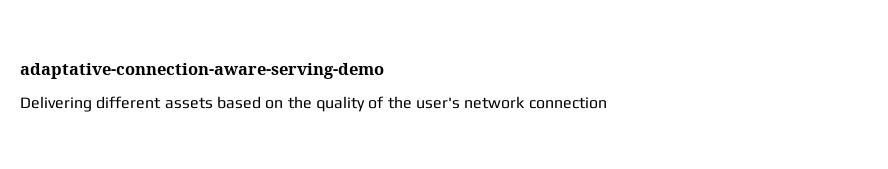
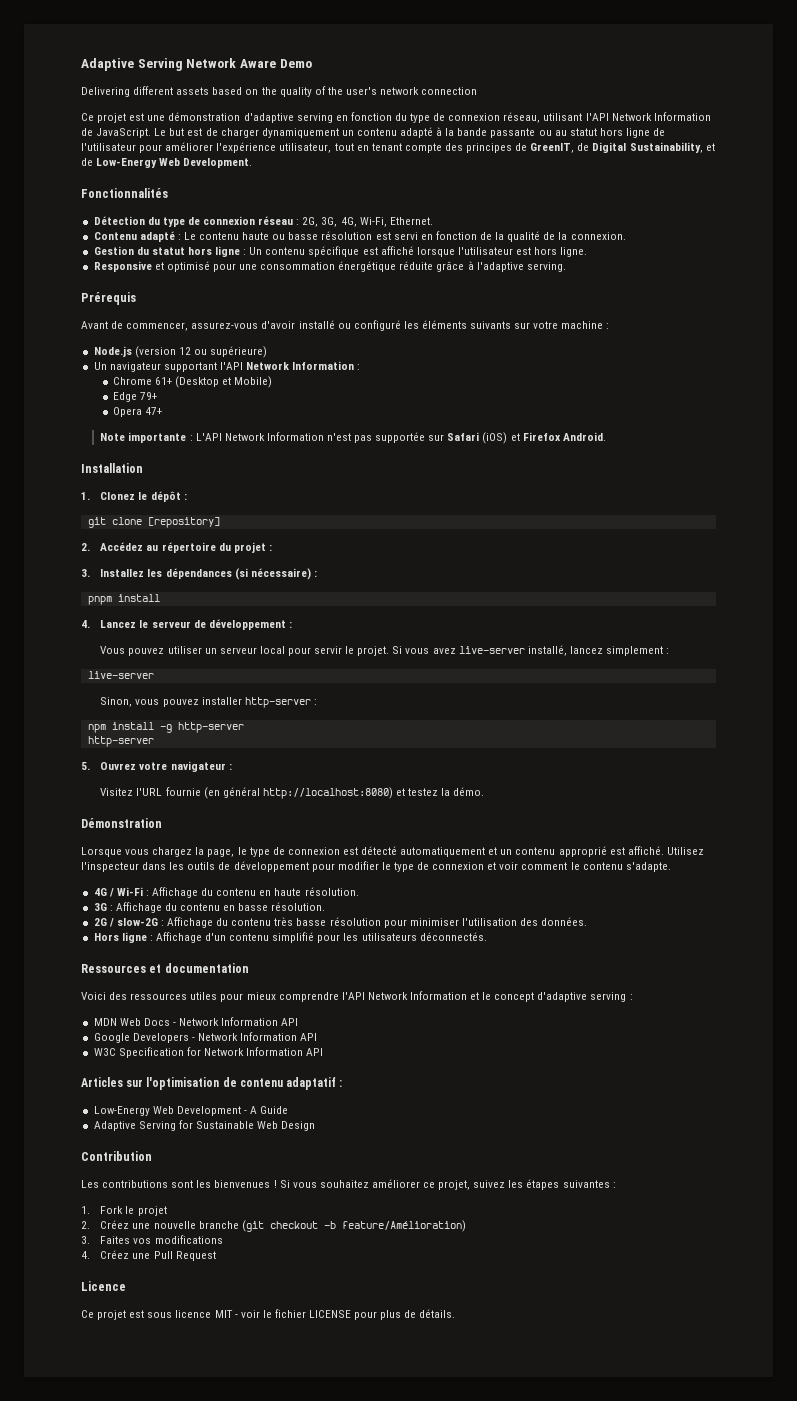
- adaptative-connection-aware-serving-demo
+ Adaptive Serving Network Aware Demo
+ Ce projet est une démonstration d'adaptive serving en fonction du type de connexion réseau, utilisant l'API Network Information de JavaScript. Le but est de charger dynamiquement un contenu adapté à la bande passante ou au statut hors ligne de l'utilisateur pour améliorer l'expérience utilisateur, tout en tenant compte des principes de GreenIT, de Digital Sustainability, et de Low-Energy Web Development.
+ Fonctionnalités
+ Détection du type de connexion réseau : 2G, 3G, 4G, Wi-Fi, Ethernet.
+ Contenu adapté : Le contenu haute ou basse résolution est servi en fonction de la qualité de la connexion.
+ Gestion du statut hors ligne : Un contenu spécifique est affiché lorsque l'utilisateur est hors ligne.
+ Responsive et optimisé pour une consommation énergétique réduite grâce à l'adaptive serving.
+ Prérequis
+ Avant de commencer, assurez-vous d'avoir installé ou configuré les éléments suivants sur votre machine :
+ Node.js (version 12 ou supérieure)
+ Un navigateur supportant l'API Network Information :
+ Chrome 61+ (Desktop et Mobile)
+ Edge 79+
+ Opera 47+
+ Note importante : L'API Network Information n'est pas supportée sur Safari (iOS) et Firefox Android.
+ Installation
+ 1. Clonez le dépôt :
+ git clone [repository]
+ 2. Accédez au répertoire du projet :
+ 3. Installez les dépendances (si nécessaire) :
+ pnpm install
+ 4. Lancez le serveur de développement :
+ Vous pouvez utiliser un serveur local pour servir le projet. Si vous avez live-server installé, lancez simplement :
+ live-server
+ Sinon, vous pouvez installer http-server :
+ npm install -g http-server
+ http-server
+ 5. Ouvrez votre navigateur :
+ Visitez l'URL fournie (en général http://localhost:8080) et testez la démo.
+ Démonstration
+ Lorsque vous chargez la page, le type de connexion est détecté automatiquement et un contenu approprié est affiché. Utilisez l'inspecteur dans les outils de développement pour modifier le type de connexion et voir comment le contenu s'adapte.
+ 4G / Wi-Fi : Affichage du contenu en haute résolution.
+ 3G : Affichage du contenu en basse résolution.
+ 2G / slow-2G : Affichage du contenu très basse résolution pour minimiser l'utilisation des données.
+ Hors ligne : Affichage d'un contenu simplifié pour les utilisateurs déconnectés.
+ Ressources et documentation
+ Voici des ressources utiles pour mieux comprendre l'API Network Information et le concept d'adaptive serving :
+ MDN Web Docs - Network Information API
+ Google Developers - Network Information API
+ W3C Specification for Network Information API
+ Articles sur l'optimisation de contenu adaptatif :
+ Low-Energy Web Development - A Guide
+ Adaptive Serving for Sustainable Web Design
+ Contribution
+ Les contributions sont les bienvenues ! Si vous souhaitez améliorer ce projet, suivez les étapes suivantes :
+ 1. Fork le projet
+ 2. Créez une nouvelle branche (git checkout -b feature/Amélioration)
+ 3. Faites vos modifications
+ 4. Créez une Pull Request
+ Licence
+ Ce projet est sous licence MIT - voir le fichier LICENSE pour plus de détails.

